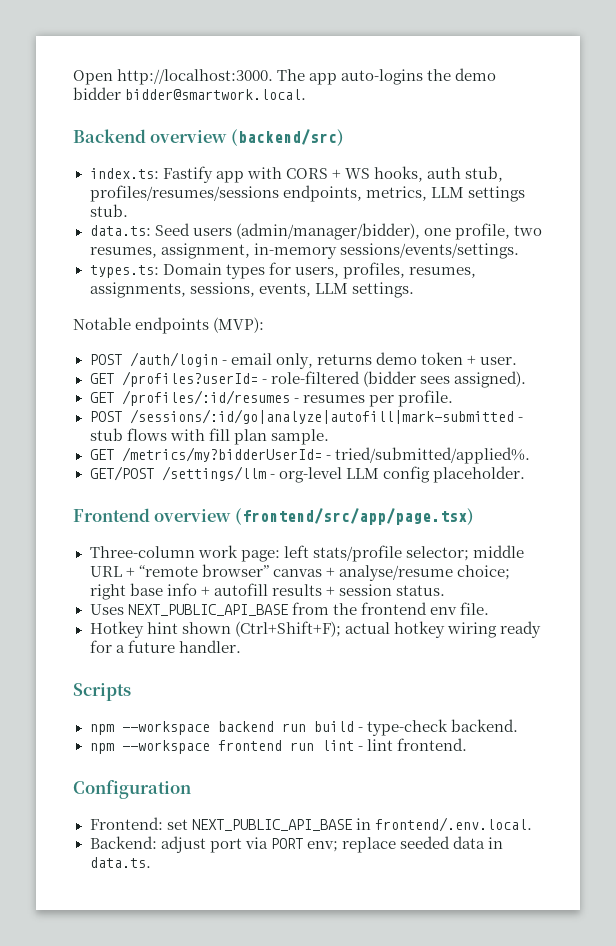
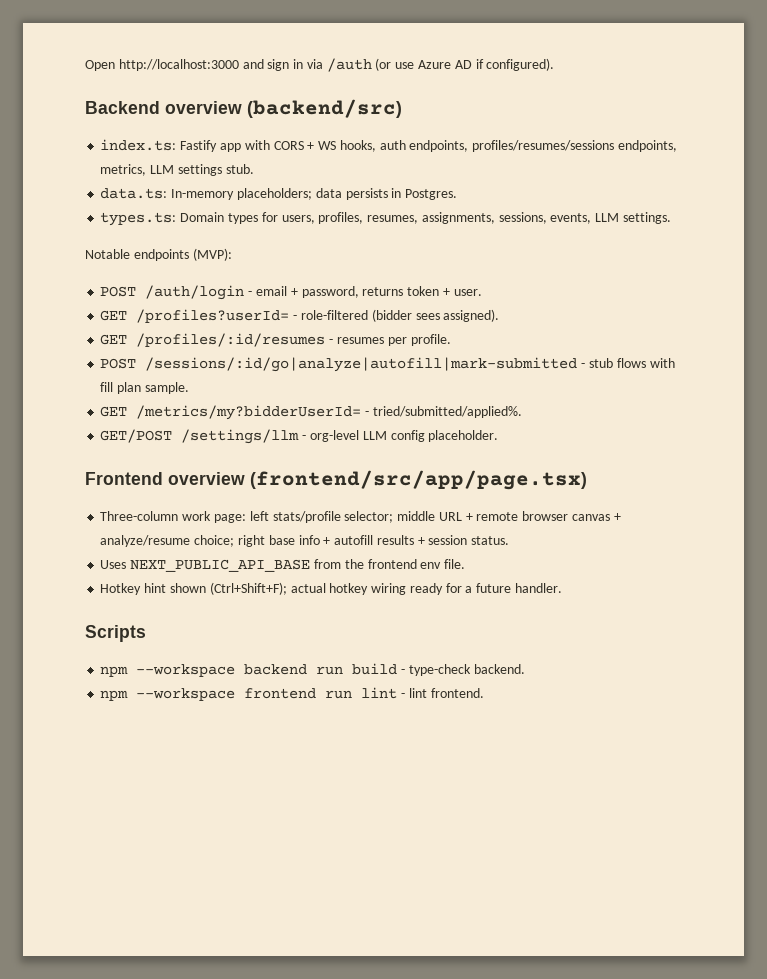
- Open http://localhost:3000. The app auto-logins the demo bidder bidder@smartwork.local.
+ Open http://localhost:3000 and sign in via /auth (or use Azure AD if configured).
- index.ts: Fastify app with CORS + WS hooks, auth stub, profiles/resumes/sessions endpoints, metrics, LLM settings stub.
+ index.ts: Fastify app with CORS + WS hooks, auth endpoints, profiles/resumes/sessions endpoints, metrics, LLM settings stub.
- data.ts: Seed users (admin/manager/bidder), one profile, two resumes, assignment, in-memory sessions/events/settings.
+ data.ts: In-memory placeholders; data persists in Postgres.
- POST /auth/login - email only, returns demo token + user.
+ POST /auth/login - email + password, returns token + user.
- Three-column work page: left stats/profile selector; middle URL + “remote browser” canvas + analyse/resume choice; right base info + autofill results + session status.
+ Three-column work page: left stats/profile selector; middle URL + remote browser canvas + analyze/resume choice; right base info + autofill results + session status.
- Configuration
- Frontend: set NEXT_PUBLIC_API_BASE in frontend/.env.local.
- Backend: adjust port via PORT env; replace seeded data in data.ts.

